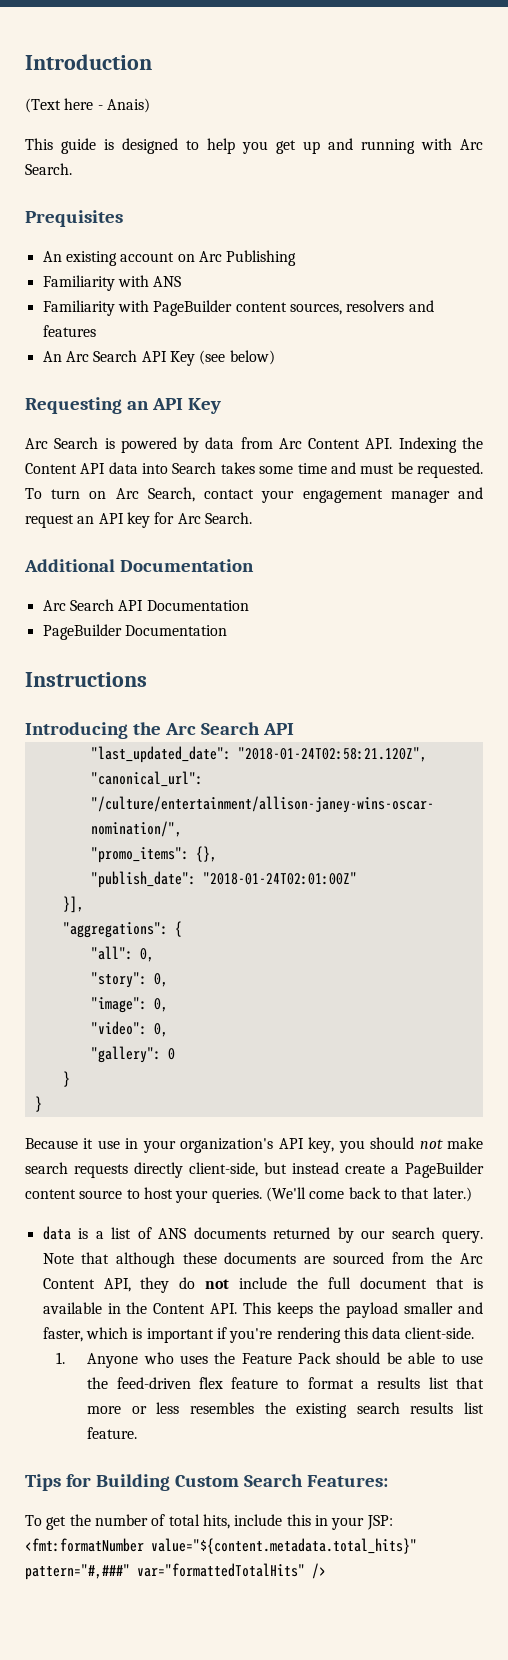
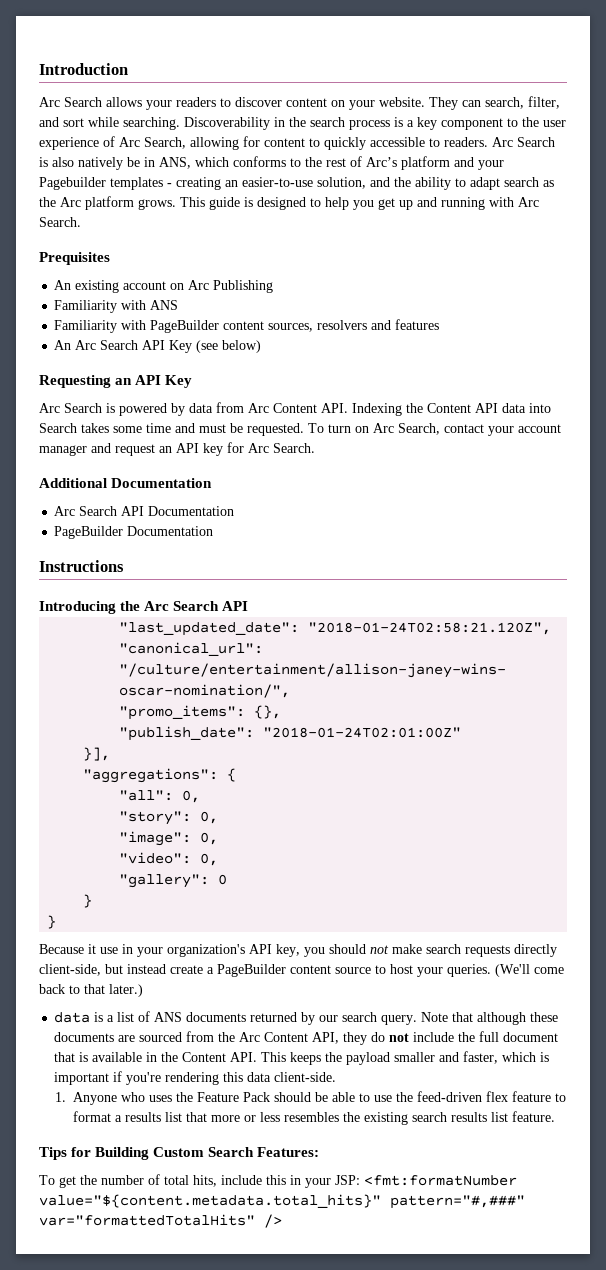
- (Text here - Anais)
- This guide is designed to help you get up and running with Arc Search.
+ Arc Search allows your readers to discover content on your website. They can search, filter, and sort while searching. Discoverability in the search process is a key component to the user experience of Arc Search, allowing for content to quickly accessible to readers. Arc Search is also natively be in ANS, which conforms to the rest of Arc’s platform and your Pagebuilder templates - creating an easier-to-use solution, and the ability to adapt search as the Arc platform grows. This guide is designed to help you get up and running with Arc Search.
- To turn on Arc Search, contact your engagement manager and request an API key for Arc Search.
+ To turn on Arc Search, contact your account manager and request an API key for Arc Search.

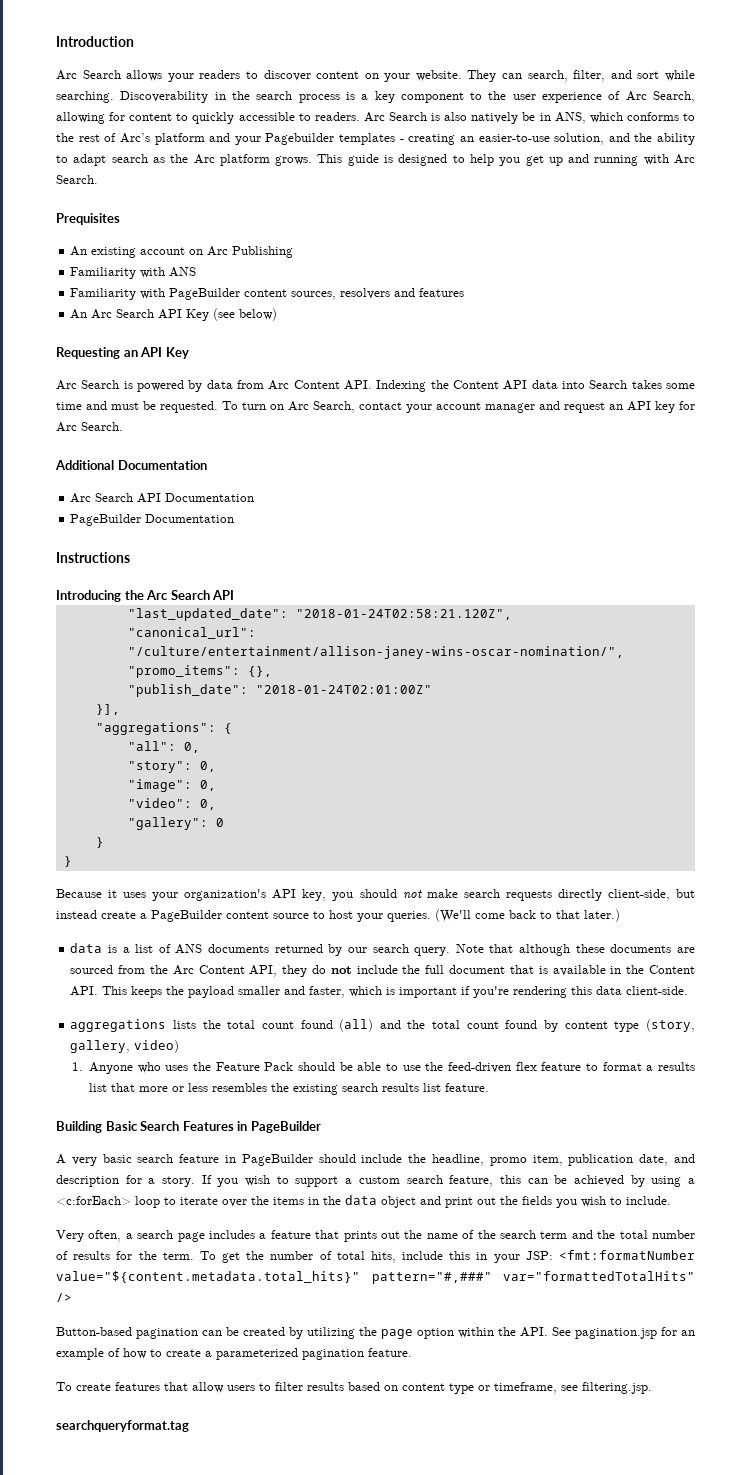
- Because it use in your organization's API key, you should not make search requests directly client-side, but instead create a PageBuilder content source to host your queries.
+ Because it uses your organization's API key, you should not make search requests directly client-side, but instead create a PageBuilder content source to host your queries.
+ aggregations lists the total count found (all) and the total count found by content type (story, gallery, video)
- Tips for Building Custom Search Features:
- To get the number of total hits, include this in your JSP: <fmt:formatNumber value="${content.metadata.total_hits}" pattern="#,###" var="formattedTotalHits" />
+ Building Basic Search Features in PageBuilder
+ A very basic search feature in PageBuilder should include the headline, promo item, publication date, and description for a story. If you wish to support a custom search feature, this can be achieved by using a <c:forEach> loop to iterate over the items in the data object and print out the fields you wish to include.
+ Very often, a search page includes a feature that prints out the name of the search term and the total number of results for the term. To get the number of total hits, include this in your JSP: <fmt:formatNumber value="${content.metadata.total_hits}" pattern="#,###" var="formattedTotalHits" />
+ Button-based pagination can be created by utilizing the page option within the API. See pagination.jsp for an example of how to create a parameterized pagination feature.
+ To create features that allow users to filter results based on content type or timeframe, see filtering.jsp.
+ searchqueryformat.tag

